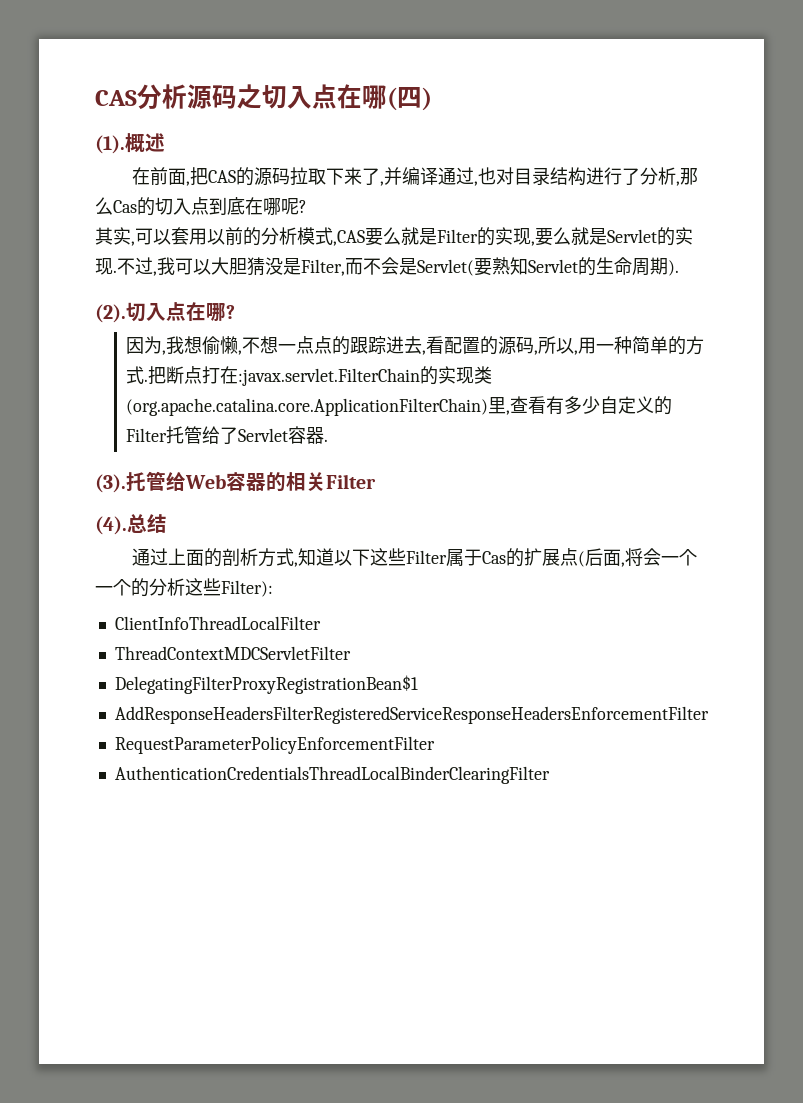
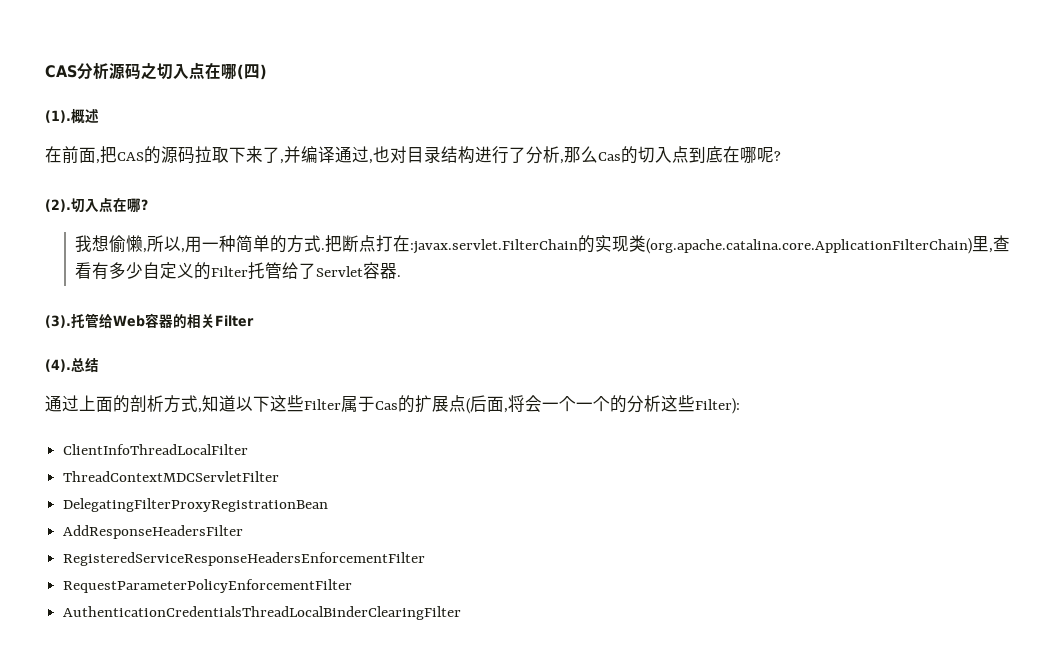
- 其实,可以套用以前的分析模式,CAS要么就是Filter的实现,要么就是Servlet的实现.不过,我可以大胆猜没是Filter,而不会是Servlet(要熟知Servlet的生命周期).
- 因为,我想偷懒,不想一点点的跟踪进去,看配置的源码,所以,用一种简单的方式.
+ 我想偷懒,所以,用一种简单的方式.
- DelegatingFilterProxyRegistrationBean$1
- AddResponseHeadersFilterRegisteredServiceResponseHeadersEnforcementFilter
+ DelegatingFilterProxyRegistrationBean
+ AddResponseHeadersFilter
+ RegisteredServiceResponseHeadersEnforcementFilter

